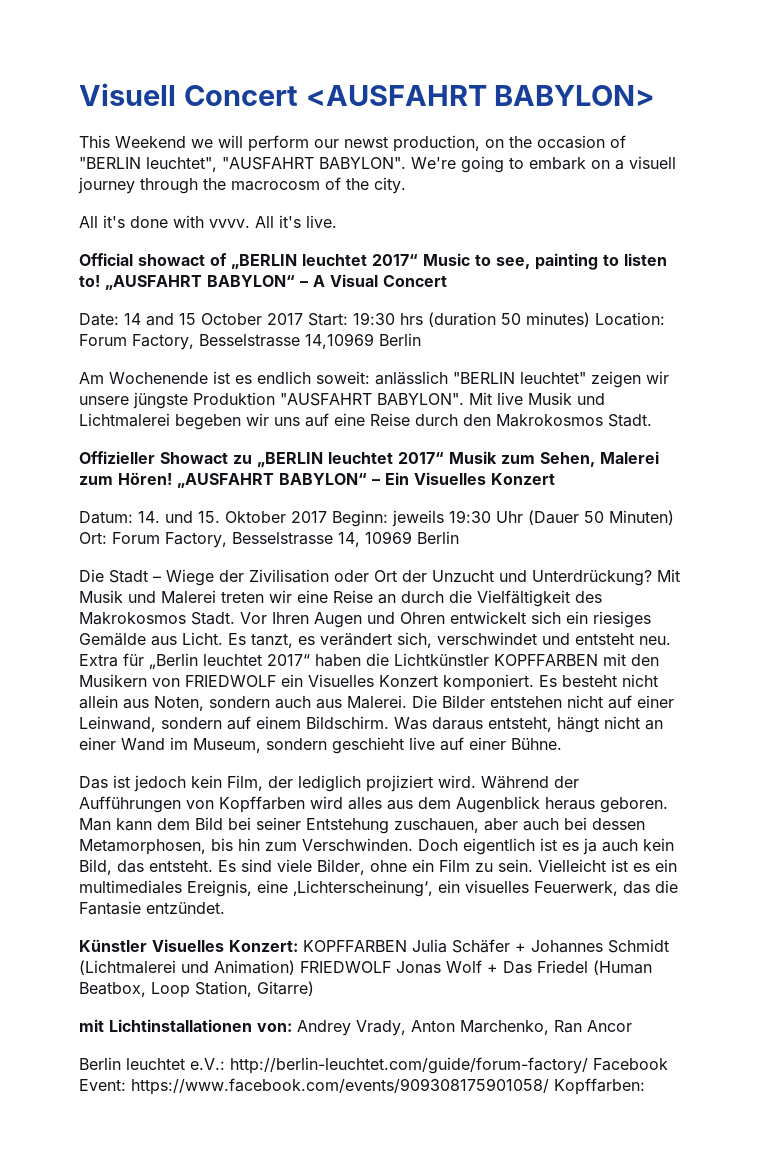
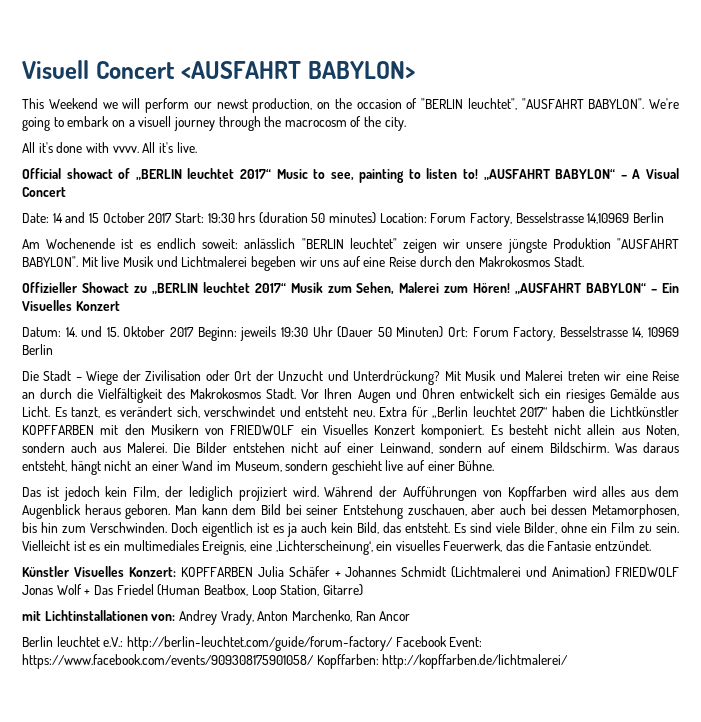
- Berlin leuchtet e.V.: http://berlin-leuchtet.com/guide/forum-factory/ Facebook Event: https://www.facebook.com/events/909308175901058/ Kopffarben:
+ Berlin leuchtet e.V.: http://berlin-leuchtet.com/guide/forum-factory/ Facebook Event: https://www.facebook.com/events/909308175901058/ Kopffarben: http://kopffarben.de/lichtmalerei/

